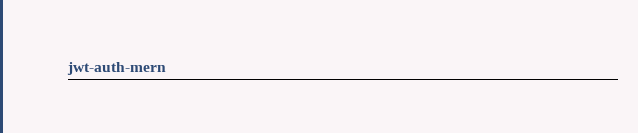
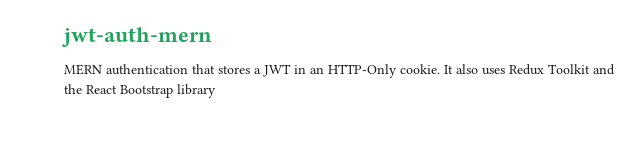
+ MERN authentication that stores a JWT in an HTTP-Only cookie. It also uses Redux Toolkit and the React Bootstrap library

